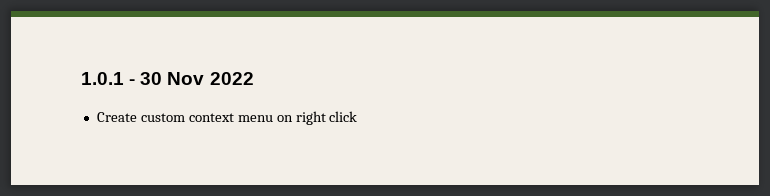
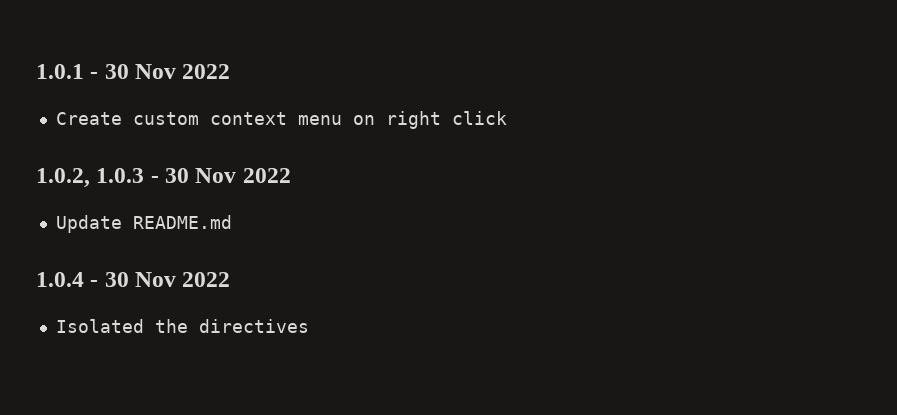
+ 1.0.2, 1.0.3 - 30 Nov 2022
+ Update README.md
+ 1.0.4 - 30 Nov 2022
+ Isolated the directives

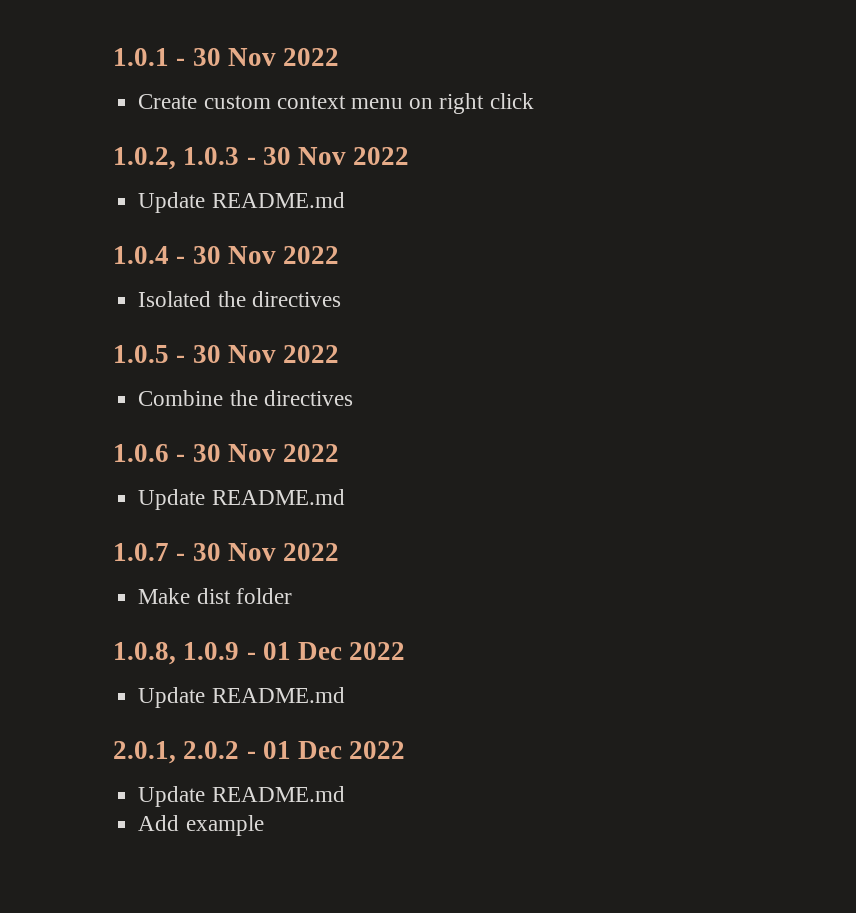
+ 1.0.5 - 30 Nov 2022
+ Combine the directives
+ 1.0.6 - 30 Nov 2022
+ Update README.md
+ 1.0.7 - 30 Nov 2022
+ Make dist folder
+ 1.0.8, 1.0.9 - 01 Dec 2022
+ Update README.md
+ 2.0.1, 2.0.2 - 01 Dec 2022
+ Update README.md
+ Add example

